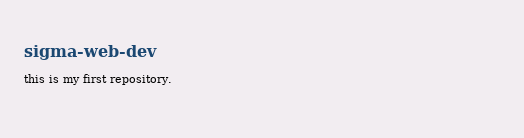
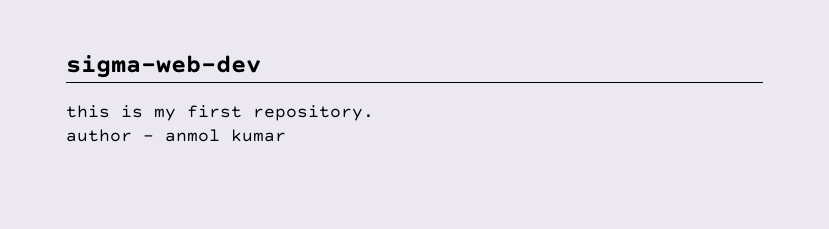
+ author - anmol kumar

